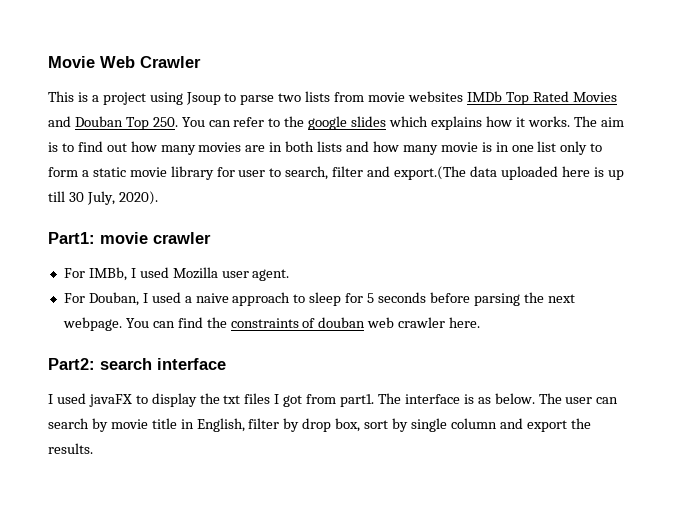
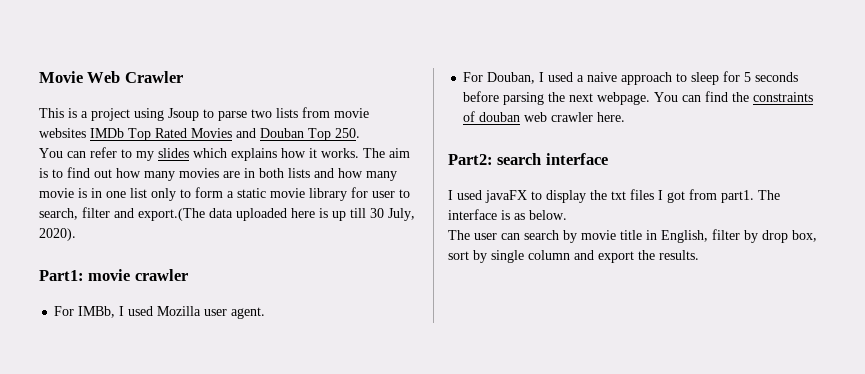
- This is a project using Jsoup to parse two lists from movie websites IMDb Top Rated Movies and Douban Top 250. You can refer to the google slides which explains how it works.
+ This is a project using Jsoup to parse two lists from movie websites IMDb Top Rated Movies and Douban Top 250.
+ You can refer to my slides which explains how it works.
- The interface is as below. The user can search by movie title in English, filter by drop box, sort by single column and export the results.
+ The interface is as below.
+ The user can search by movie title in English, filter by drop box, sort by single column and export the results.

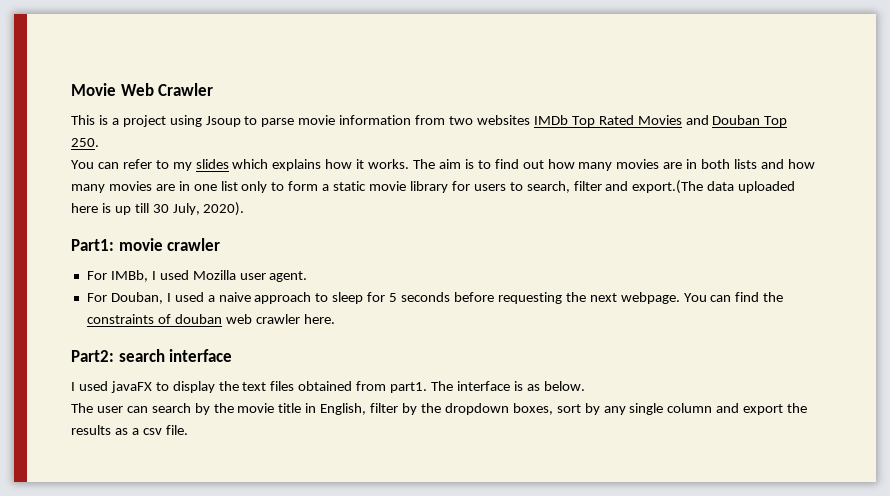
- This is a project using Jsoup to parse two lists from movie websites IMDb Top Rated Movies and Douban Top 250.
+ This is a project using Jsoup to parse movie information from two websites IMDb Top Rated Movies and Douban Top 250.
- The aim is to find out how many movies are in both lists and how many movie is in one list only to form a static movie library for user to search, filter and export.(The data uploaded here is up till 30 July, 2020).
+ The aim is to find out how many movies are in both lists and how many movies are in one list only to form a static movie library for users to search, filter and export.(The data uploaded here is up till 30 July, 2020).
- For Douban, I used a naive approach to sleep for 5 seconds before parsing the next webpage.
+ For Douban, I used a naive approach to sleep for 5 seconds before requesting the next webpage.
- I used javaFX to display the txt files I got from part1.
+ I used javaFX to display the text files obtained from part1.
- The user can search by movie title in English, filter by drop box, sort by single column and export the results.
+ The user can search by the movie title in English, filter by the dropdown boxes, sort by any single column and export the results as a csv file.

